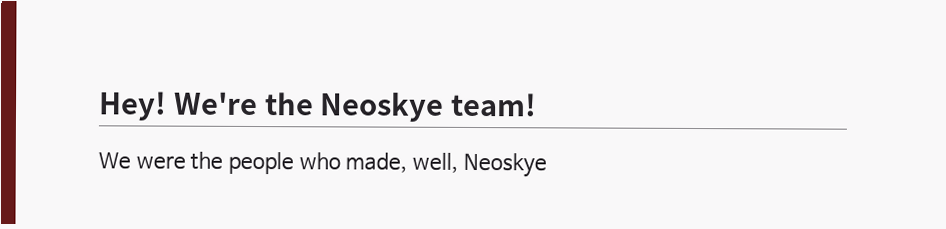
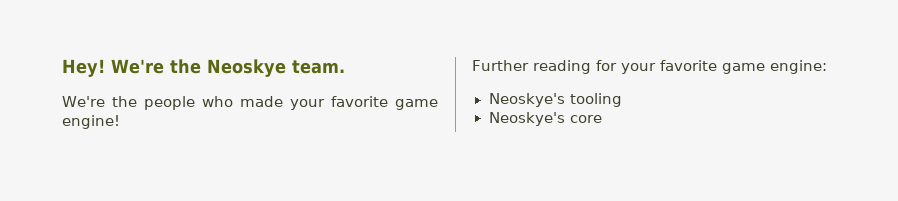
- We're the Neoskye team!
- We were the people who made, well, Neoskye
+ We're the Neoskye team.
+ We're the people who made your favorite game engine!
+ Further reading for your favorite game engine:
+ Neoskye's tooling
+ Neoskye's core

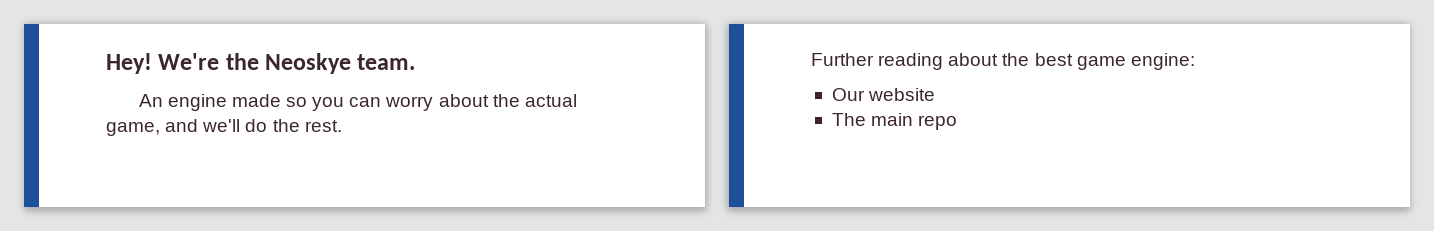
- We're the people who made your favorite game engine!
+ An engine made so you can worry about the actual game, and we'll do the rest.
- Further reading for your favorite game engine:
+ Further reading about the best game engine:
- Neoskye's tooling
- Neoskye's core
+ Our website
+ The main repo

